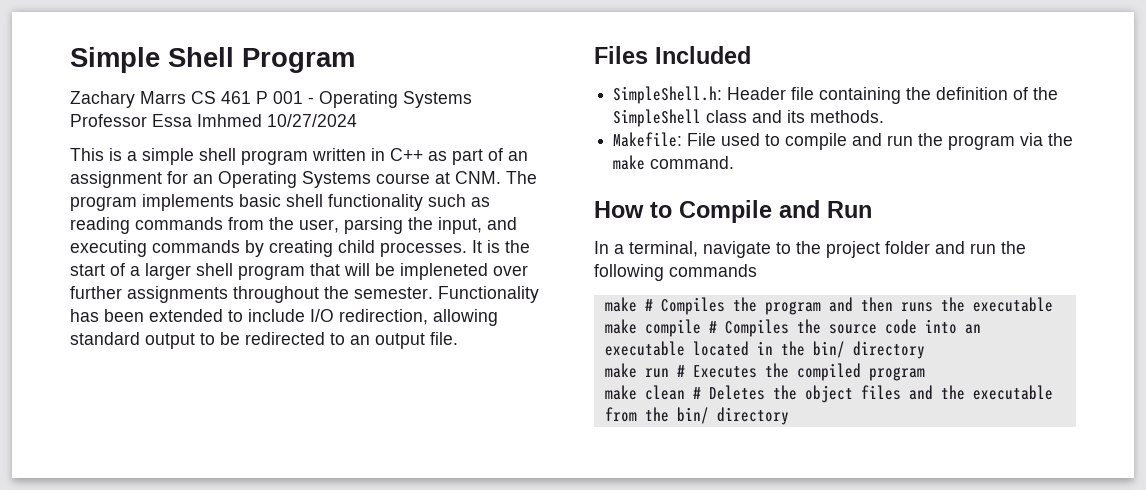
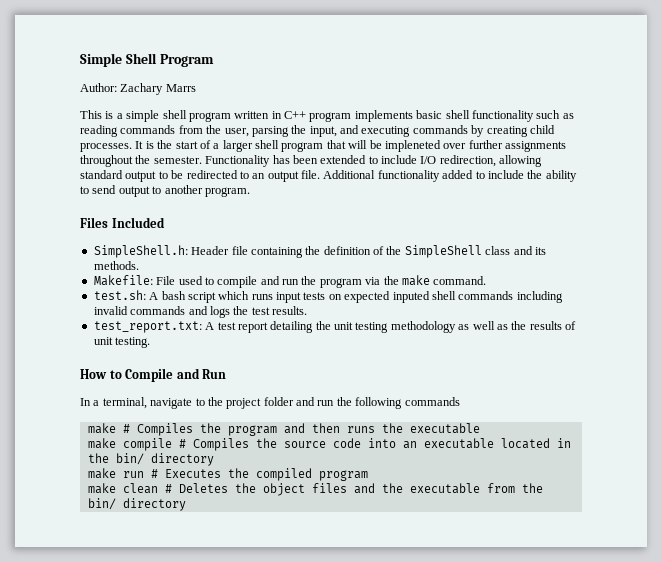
- Zachary Marrs CS 461 P 001 - Operating Systems Professor Essa Imhmed 10/27/2024
+ Author: Zachary Marrs
- This is a simple shell program written in C++ as part of an assignment for an Operating Systems course at CNM. The program implements basic shell functionality such as reading commands from the user, parsing the input, and executing commands by creating child processes.
+ This is a simple shell program written in C++ program implements basic shell functionality such as reading commands from the user, parsing the input, and executing commands by creating child processes.
+ Additional functionality added to include the ability to send output to another program.
+ test.sh: A bash script which runs input tests on expected inputed shell commands including invalid commands and logs the test results.
+ test_report.txt: A test report detailing the unit testing methodology as well as the results of unit testing.

